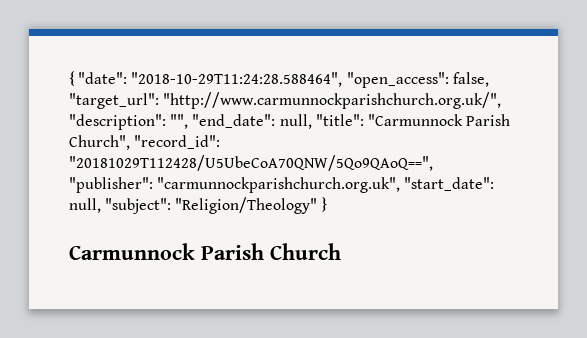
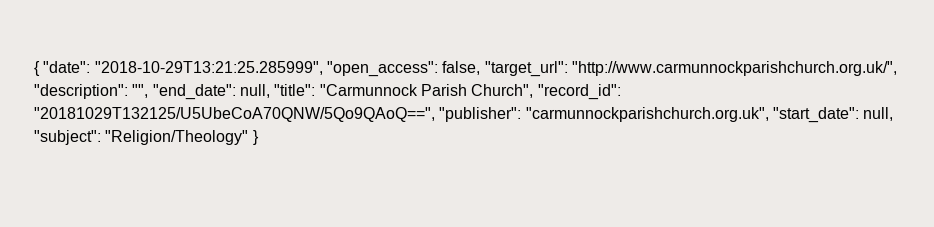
- { "date": "2018-10-29T11:24:28.588464", "open_access": false, "target_url": "http://www.carmunnockparishchurch.org.uk/", "description": "", "end_date": null, "title": "Carmunnock Parish Church", "record_id": "20181029T112428/U5UbeCoA70QNW/5Qo9QAoQ==", "publisher": "carmunnockparishchurch.org.uk", "start_date": null, "subject": "Religion/Theology" }
+ { "date": "2018-10-29T13:21:25.285999", "open_access": false, "target_url": "http://www.carmunnockparishchurch.org.uk/", "description": "", "end_date": null, "title": "Carmunnock Parish Church", "record_id": "20181029T132125/U5UbeCoA70QNW/5Qo9QAoQ==", "publisher": "carmunnockparishchurch.org.uk", "start_date": null, "subject": "Religion/Theology" }
- Carmunnock Parish Church

